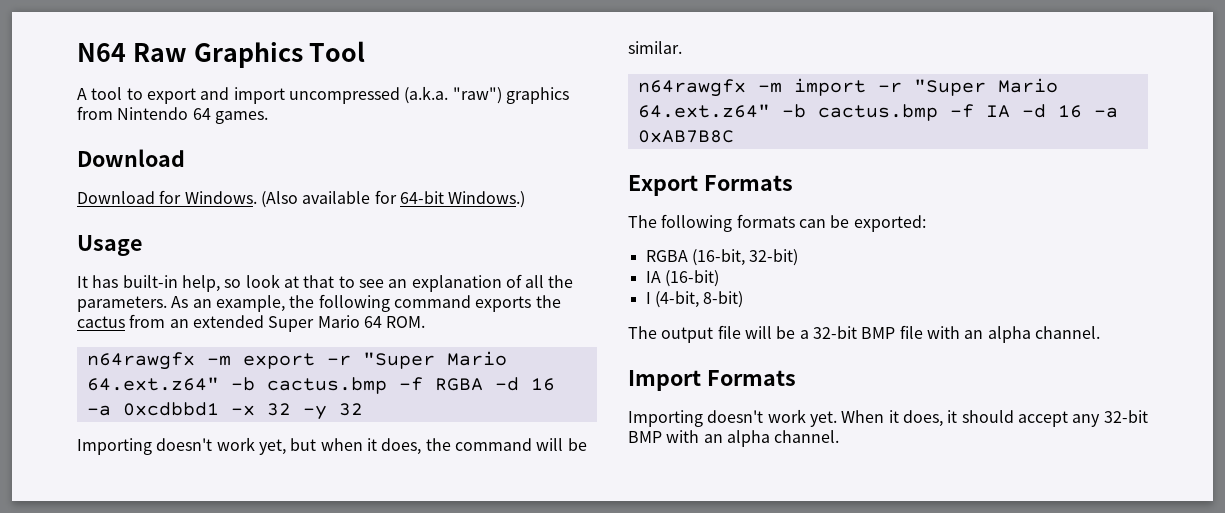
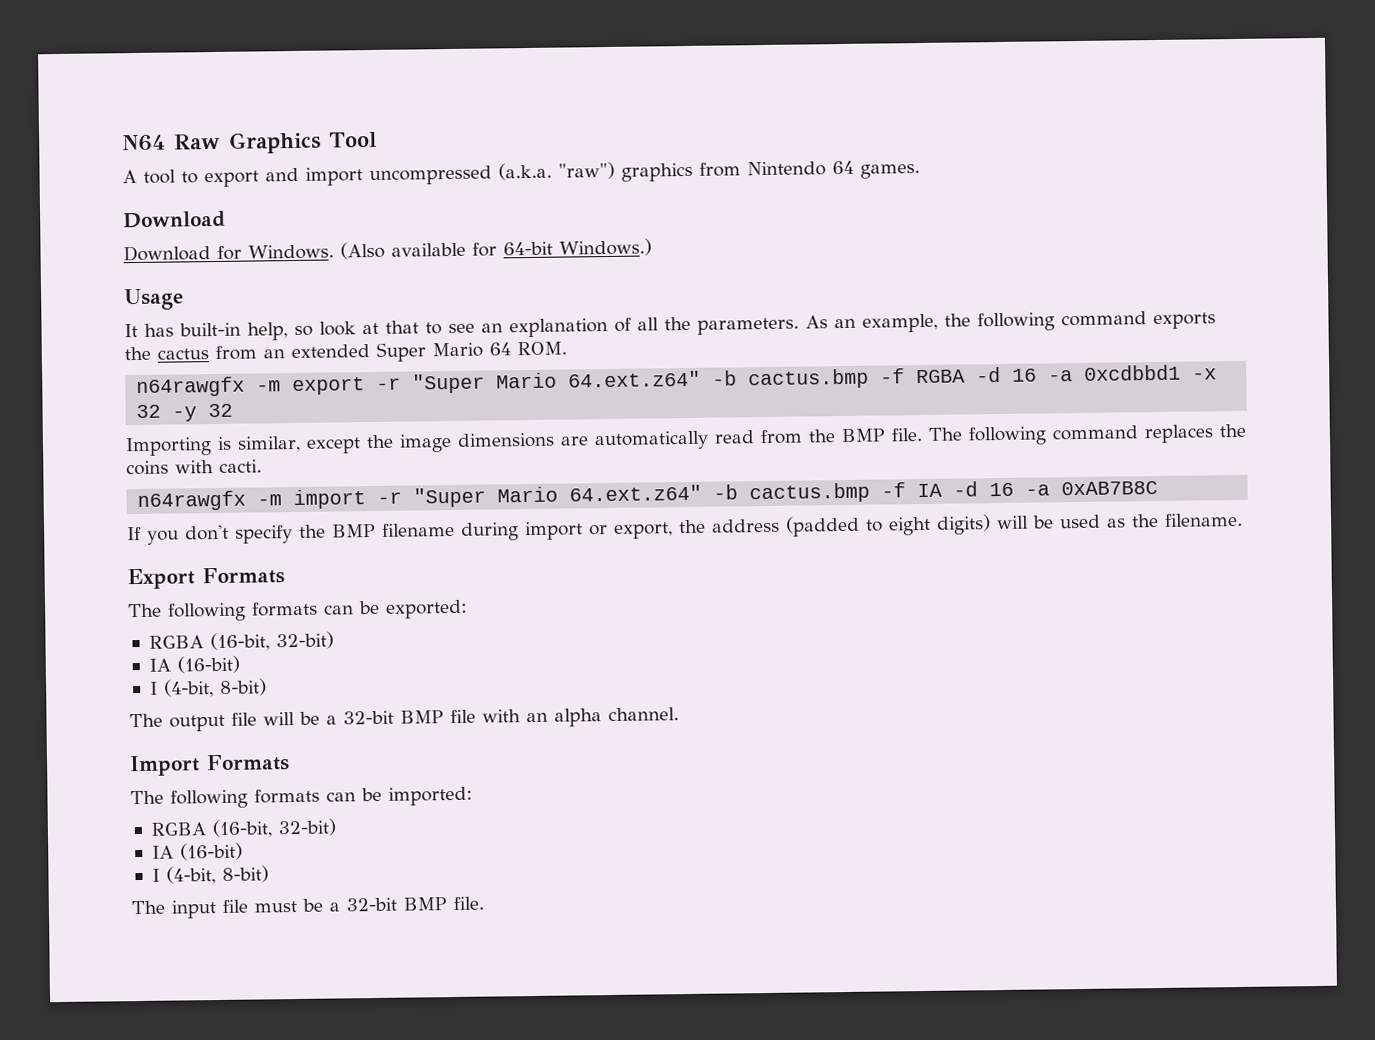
- Importing doesn't work yet, but when it does, the command will be similar.
+ Importing is similar, except the image dimensions are automatically read from the BMP file. The following command replaces the coins with cacti.
+ If you don't specify the BMP filename during import or export, the address (padded to eight digits) will be used as the filename.
- Importing doesn't work yet. When it does, it should accept any 32-bit BMP with an alpha channel.
+ The following formats can be imported:
+ RGBA (16-bit, 32-bit)
+ IA (16-bit)
+ I (4-bit, 8-bit)
+ The input file must be a 32-bit BMP file.

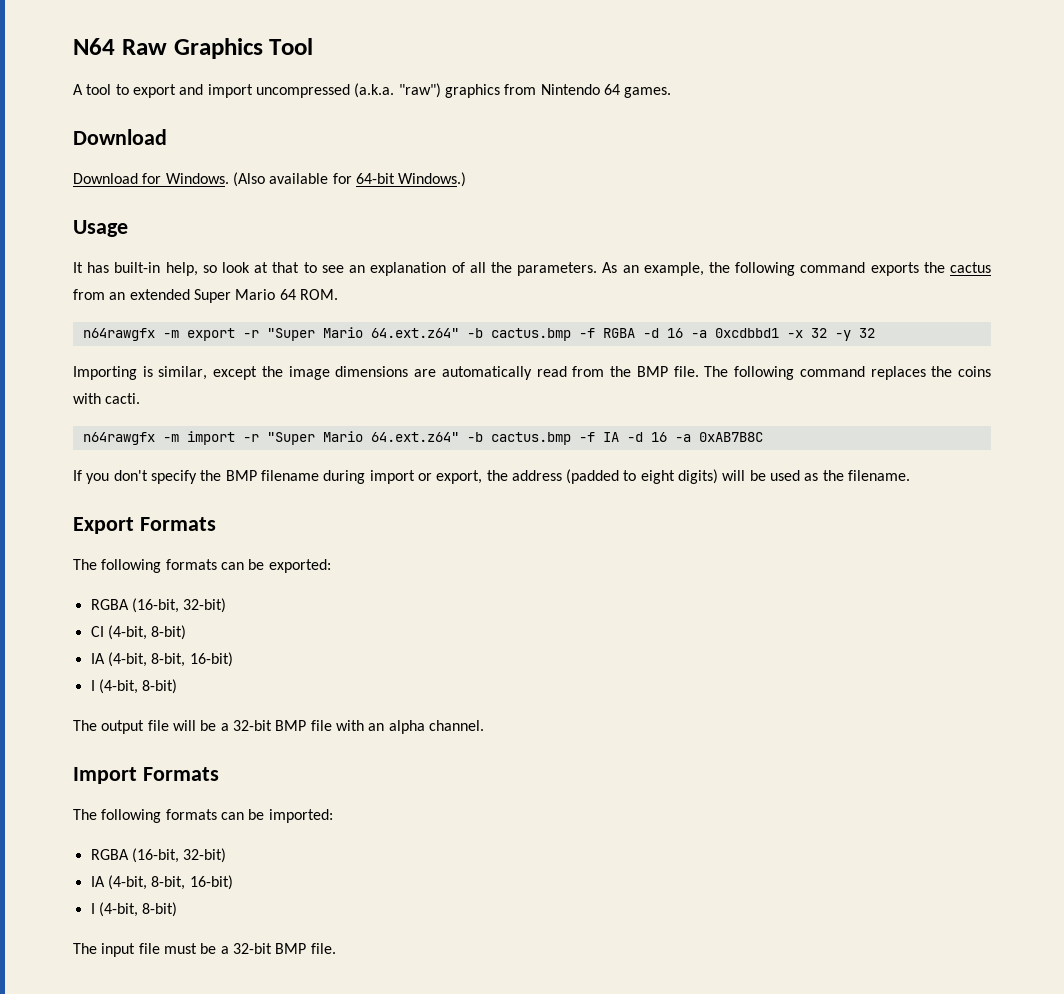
  The following formats can be exported:
  RGBA (16-bit, 32-bit)
- IA (16-bit)
+ CI (4-bit, 8-bit)
+ IA (4-bit, 8-bit, 16-bit)
  The following formats can be imported:
  RGBA (16-bit, 32-bit)
- IA (16-bit)
+ IA (4-bit, 8-bit, 16-bit)

